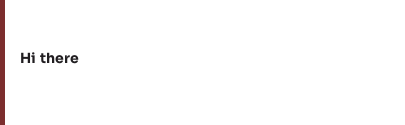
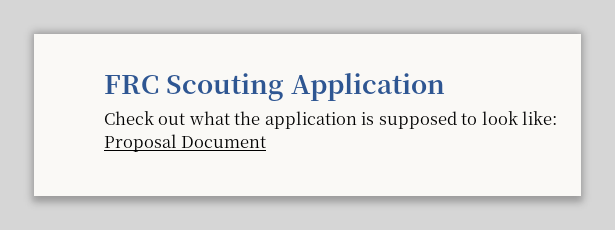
- Hi there
+ FRC Scouting Application
+ Check out what the application is supposed to look like: Proposal Document

